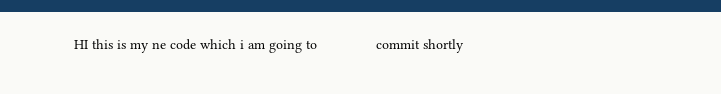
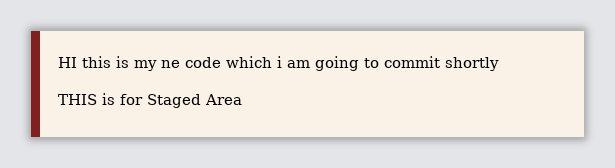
+ THIS is for Staged Area

